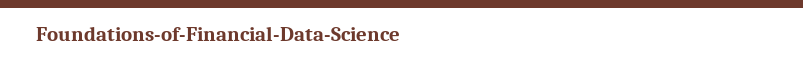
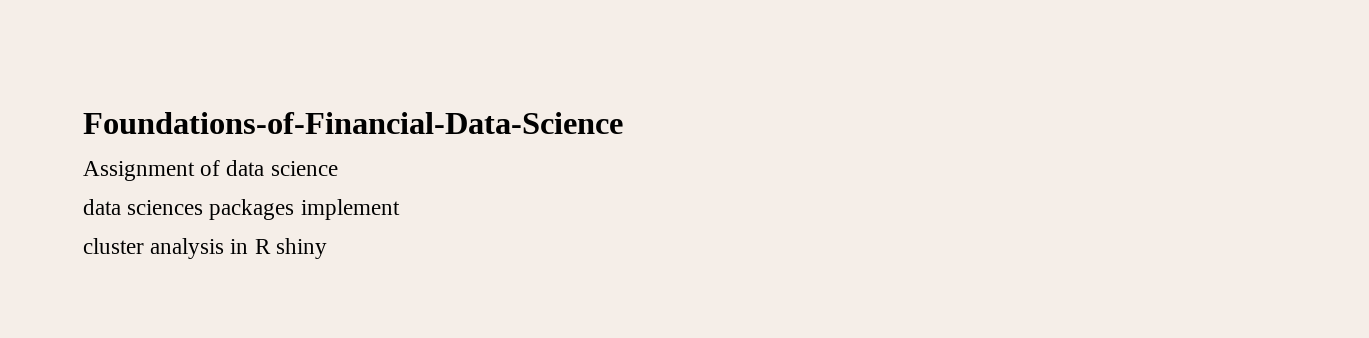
+ Assignment of data science
+ data sciences packages implement
+ cluster analysis in R shiny

